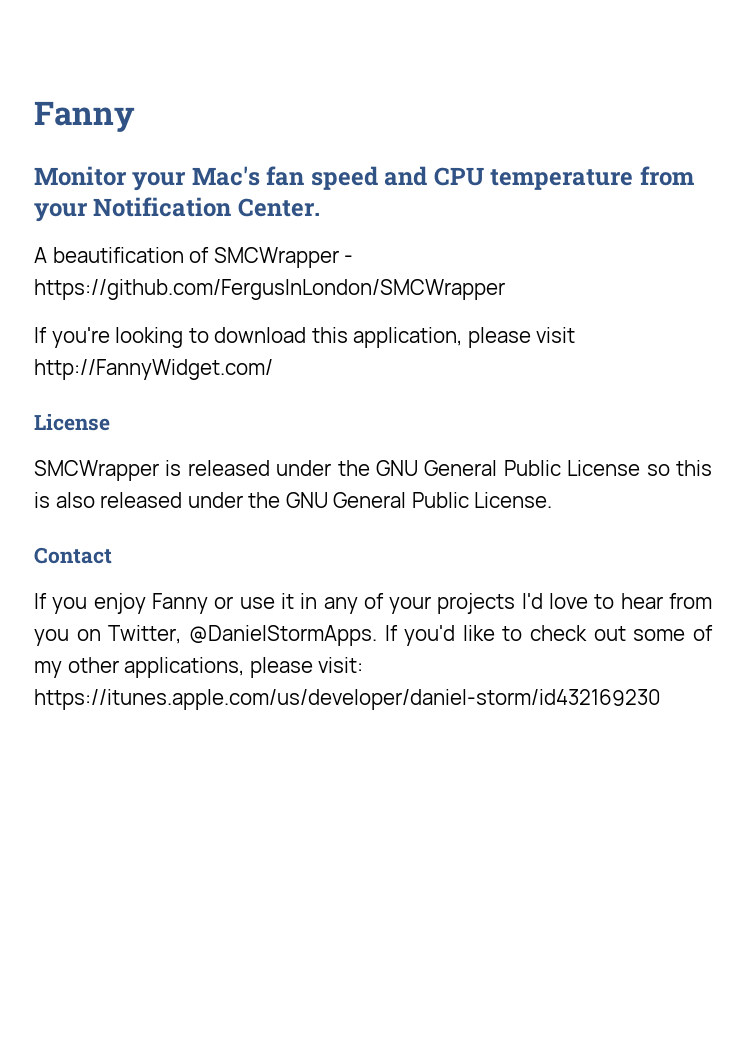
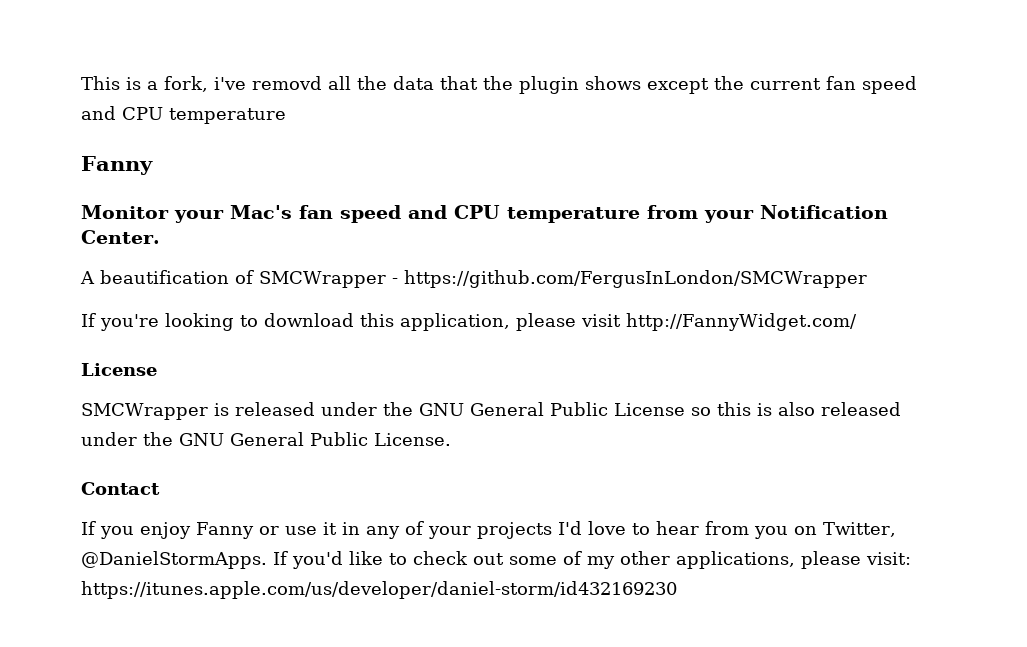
+ This is a fork, i've removd all the data that the plugin shows except the current fan speed and CPU temperature

